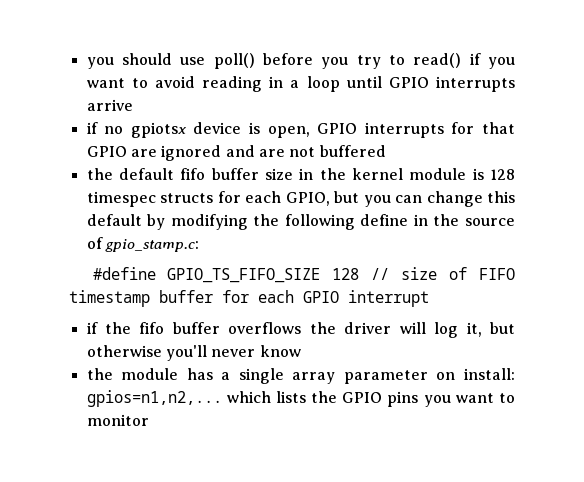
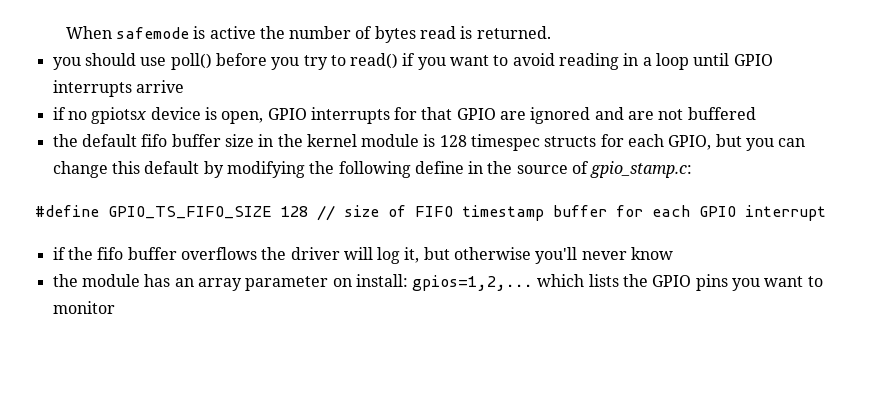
+ When safemode is active the number of bytes read is returned.
- the module has a single array parameter on install: gpios=n1,n2,... which lists the GPIO pins you want to monitor
+ the module has an array parameter on install: gpios=1,2,... which lists the GPIO pins you want to monitor

